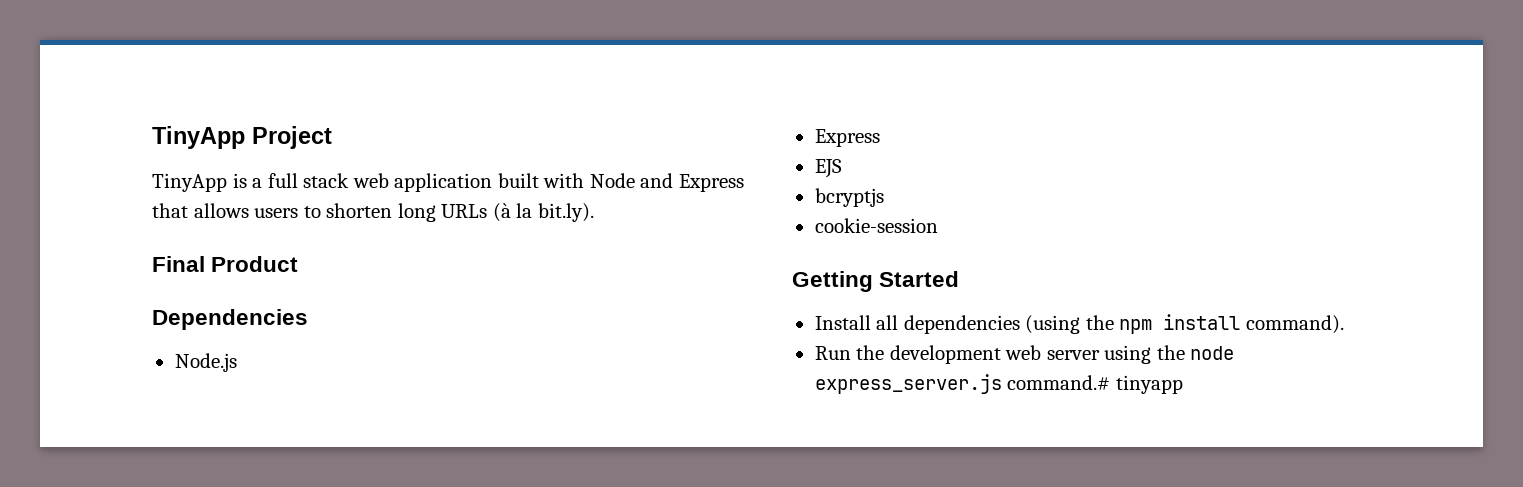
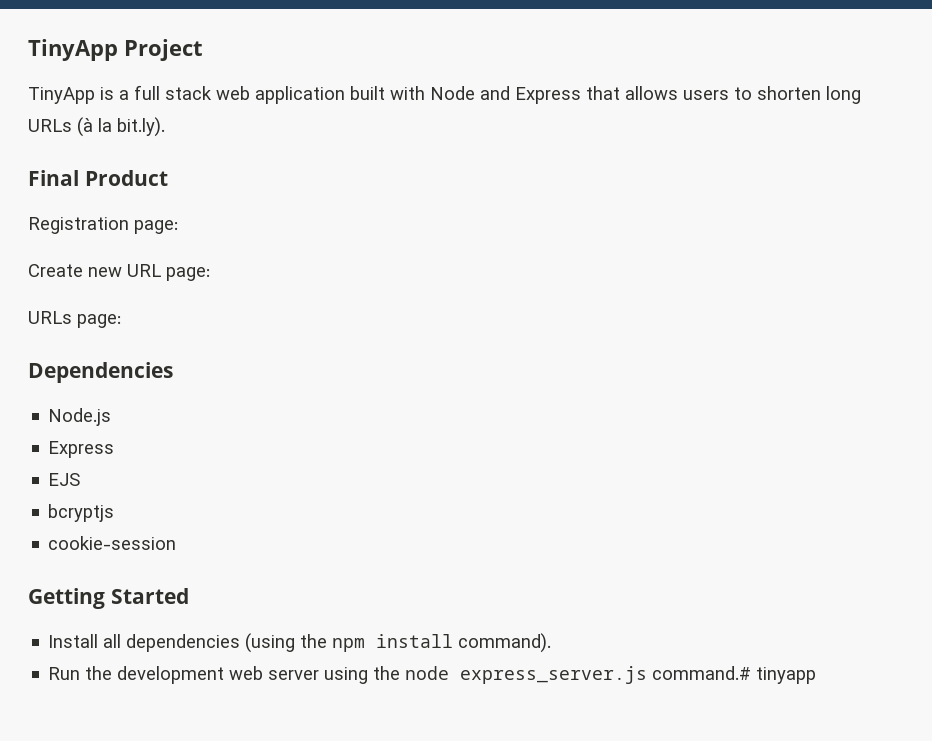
+ Registration page:
+ Create new URL page:
+ URLs page:

